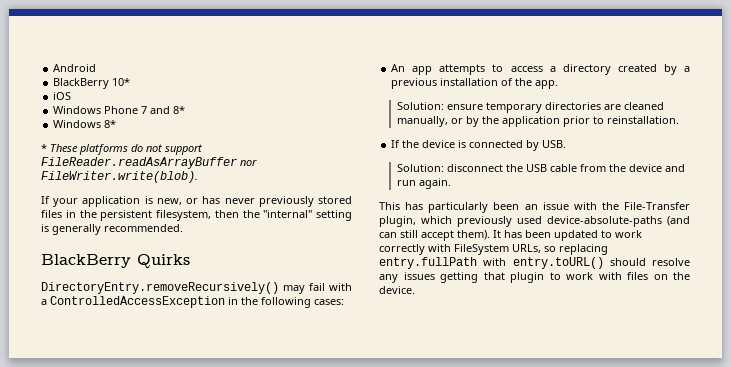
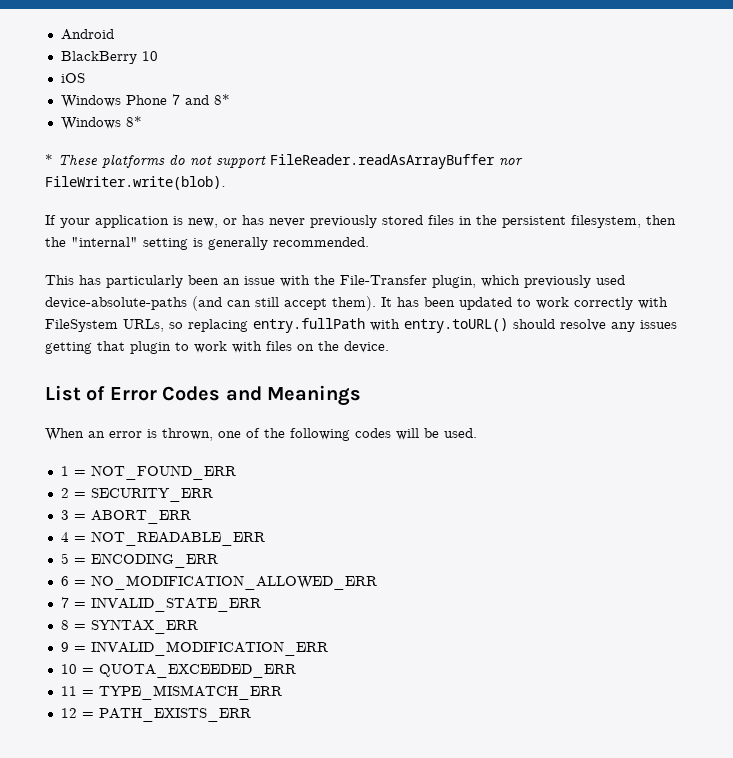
- BlackBerry 10*
+ BlackBerry 10
- BlackBerry Quirks
- DirectoryEntry.removeRecursively() may fail with a ControlledAccessException in the following cases:
- An app attempts to access a directory created by a previous installation of the app.
- Solution: ensure temporary directories are cleaned manually, or by the application prior to reinstallation.
- If the device is connected by USB.
- Solution: disconnect the USB cable from the device and run again.
+ List of Error Codes and Meanings
+ When an error is thrown, one of the following codes will be used.
+ 1 = NOT_FOUND_ERR
+ 2 = SECURITY_ERR
+ 3 = ABORT_ERR
+ 4 = NOT_READABLE_ERR
+ 5 = ENCODING_ERR
+ 6 = NO_MODIFICATION_ALLOWED_ERR
+ 7 = INVALID_STATE_ERR
+ 8 = SYNTAX_ERR
+ 9 = INVALID_MODIFICATION_ERR
+ 10 = QUOTA_EXCEEDED_ERR
+ 11 = TYPE_MISMATCH_ERR
+ 12 = PATH_EXISTS_ERR

